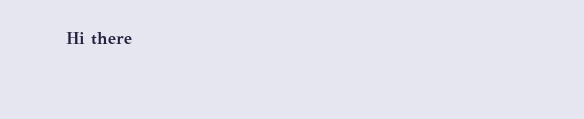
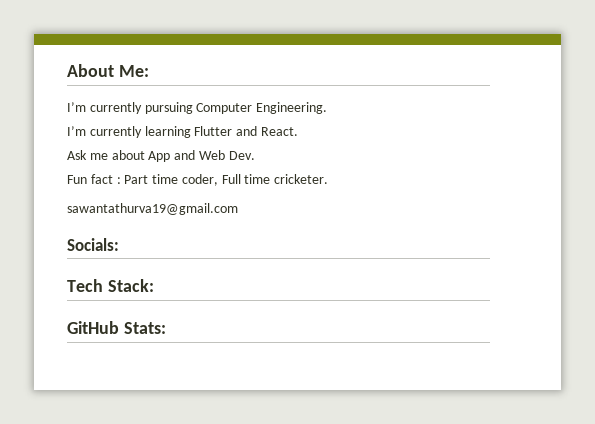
- Hi there
+ About Me:
+ I’m currently pursuing Computer Engineering.
+ I’m currently learning Flutter and React.
+ Ask me about App and Web Dev.
+ Fun fact : Part time coder, Full time cricketer.
+ sawantathurva19@gmail.com
+ Socials:
+ Tech Stack:
+ GitHub Stats:

